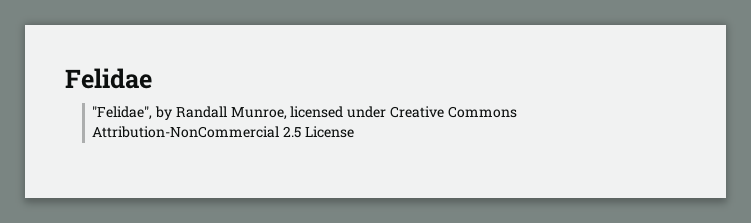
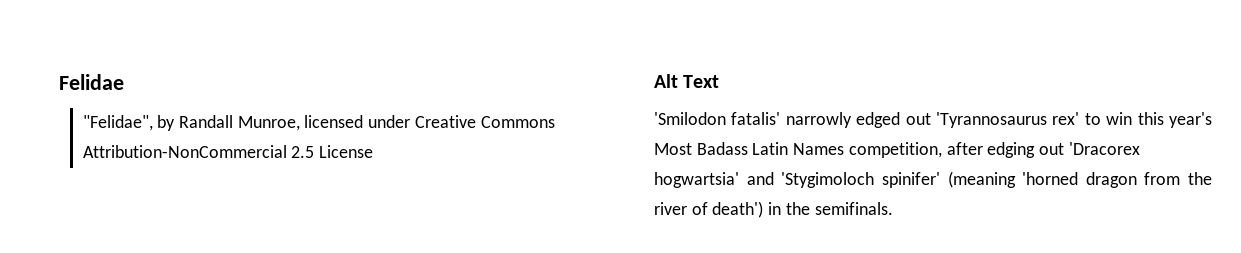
+ Alt Text
+ 'Smilodon fatalis' narrowly edged out 'Tyrannosaurus rex' to win this year's Most Badass Latin Names competition, after edging out 'Dracorex hogwartsia' and 'Stygimoloch spinifer' (meaning 'horned dragon from the river of death') in the semifinals.

